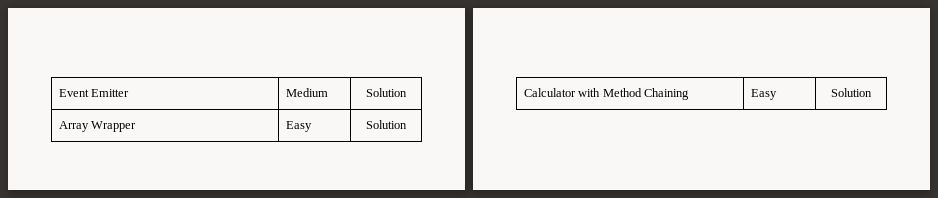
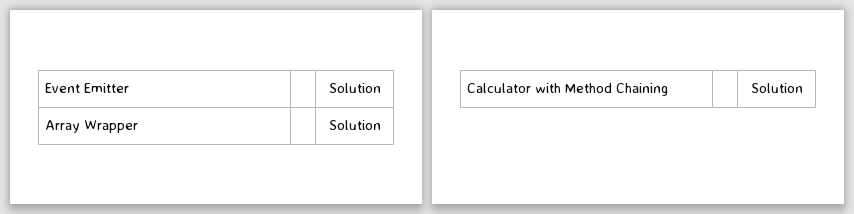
- Event Emitter | Medium | Solution
+ Event Emitter | | Solution
- Array Wrapper | Easy | Solution
+ Array Wrapper | | Solution
- Calculator with Method Chaining | Easy | Solution
+ Calculator with Method Chaining | | Solution

